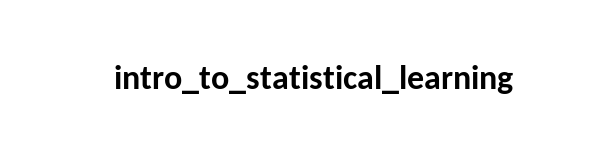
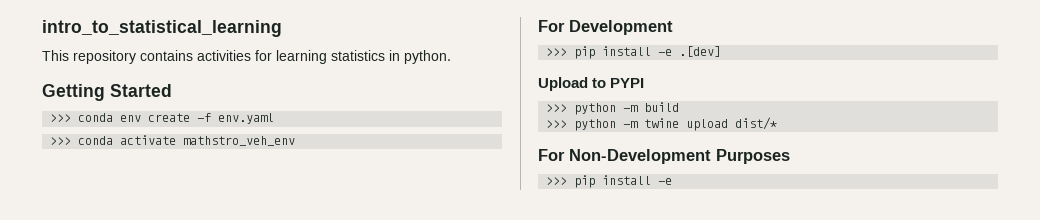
+ This repository contains activities for learning statistics in python.
+ Getting Started
+ >>> conda env create -f env.yaml
+ >>> conda activate mathstro_veh_env
+ For Development
+ >>> pip install -e .[dev]
+ Upload to PYPI
+ >>> python -m build
+ >>> python -m twine upload dist/*
+ For Non-Development Purposes
+ >>> pip install -e

